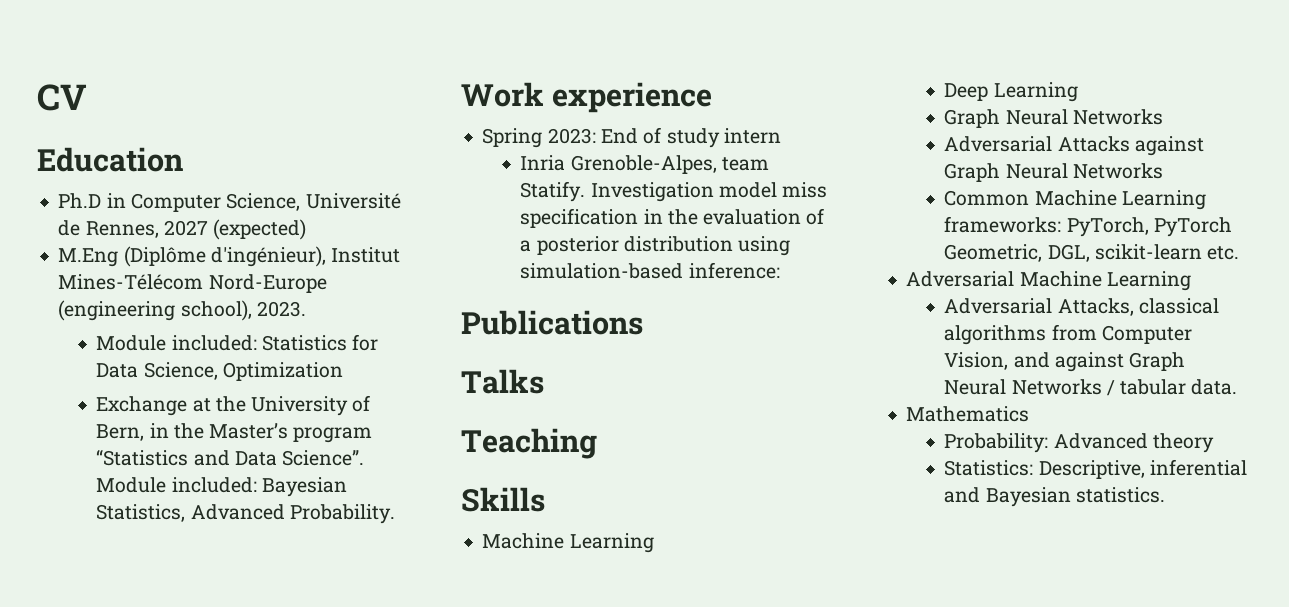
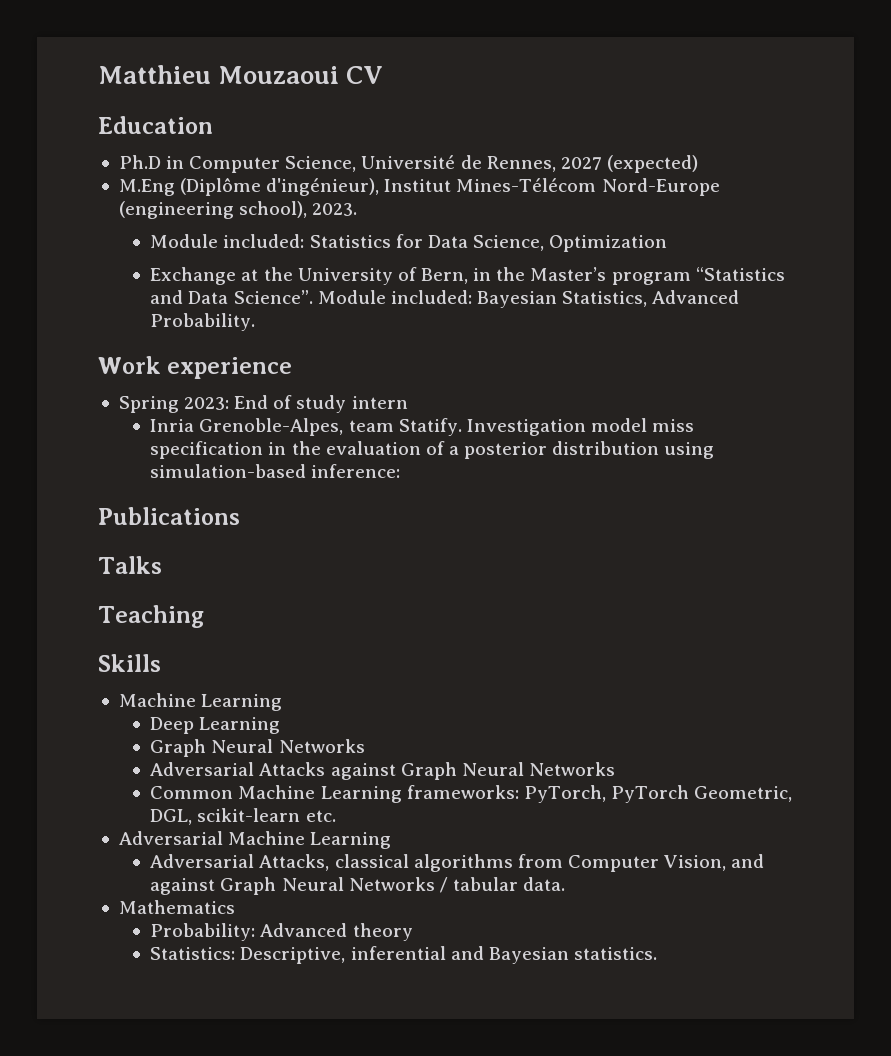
- CV
+ Matthieu Mouzaoui CV

